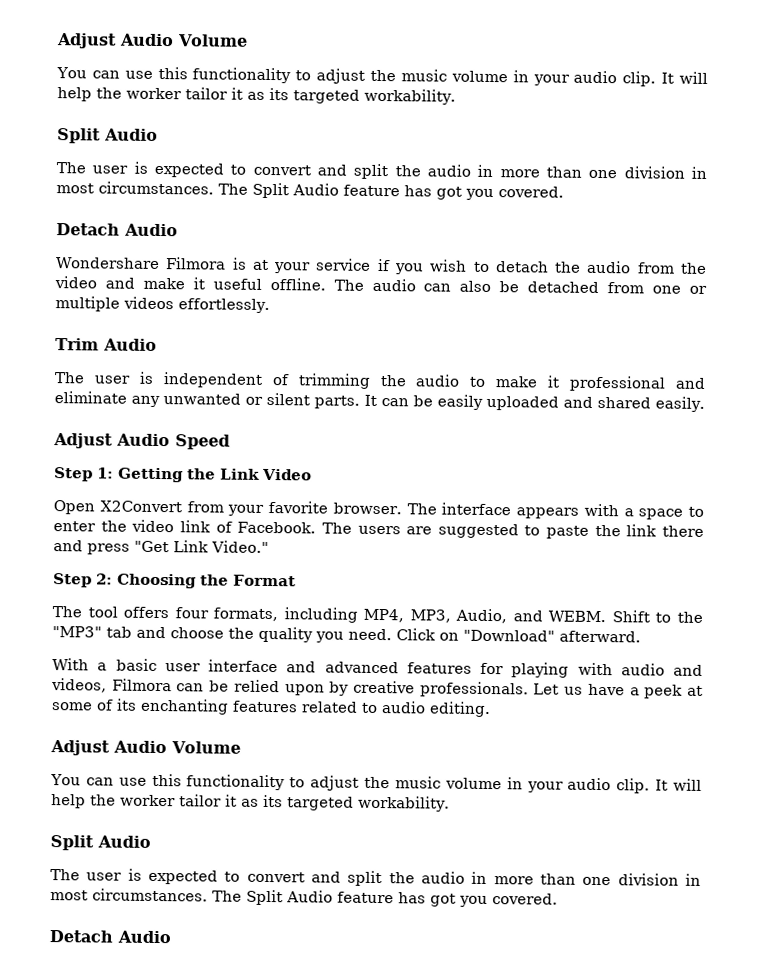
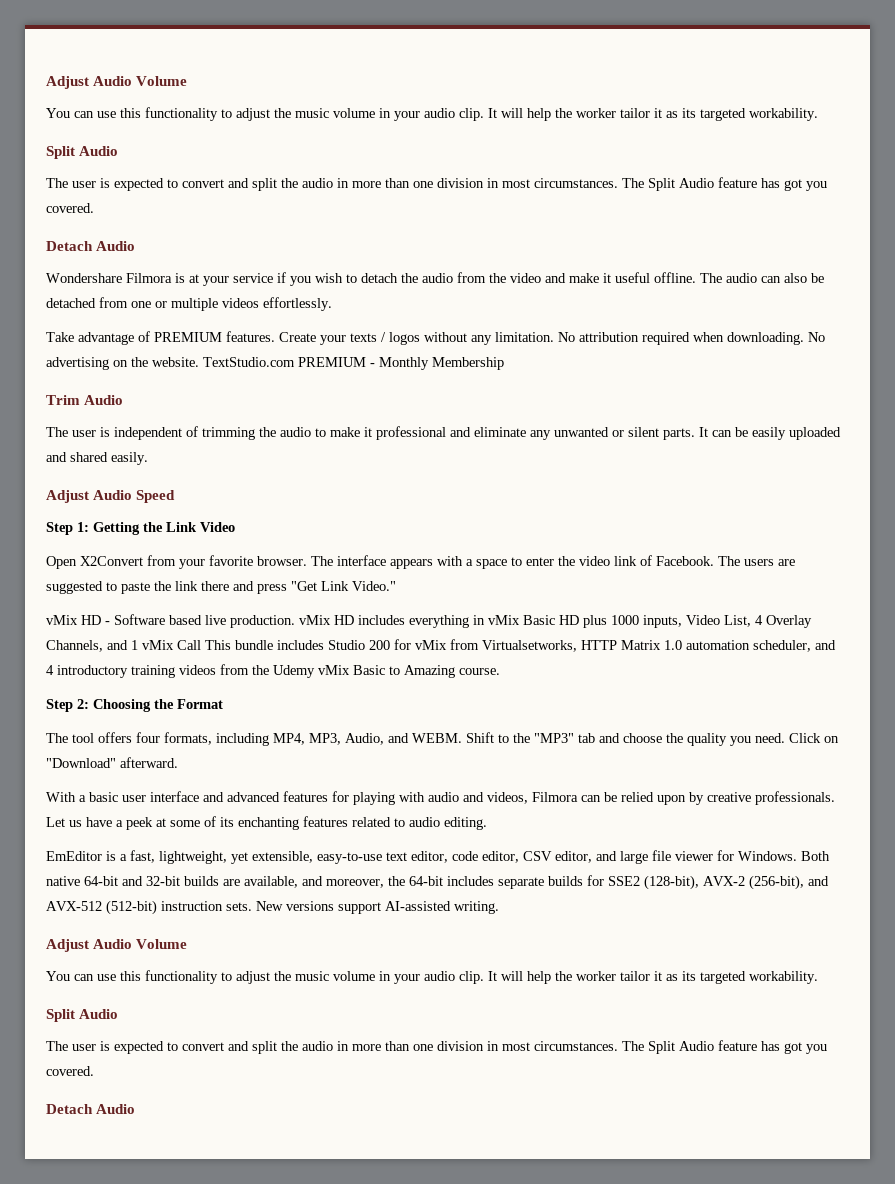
+ Take advantage of PREMIUM features. Create your texts / logos without any limitation. No attribution required when downloading. No advertising on the website. TextStudio.com PREMIUM - Monthly Membership
+ vMix HD - Software based live production. vMix HD includes everything in vMix Basic HD plus 1000 inputs, Video List, 4 Overlay Channels, and 1 vMix Call This bundle includes Studio 200 for vMix from Virtualsetworks, HTTP Matrix 1.0 automation scheduler, and 4 introductory training videos from the Udemy vMix Basic to Amazing course.
+ EmEditor is a fast, lightweight, yet extensible, easy-to-use text editor, code editor, CSV editor, and large file viewer for Windows. Both native 64-bit and 32-bit builds are available, and moreover, the 64-bit includes separate builds for SSE2 (128-bit), AVX-2 (256-bit), and AVX-512 (512-bit) instruction sets. New versions support AI-assisted writing.

